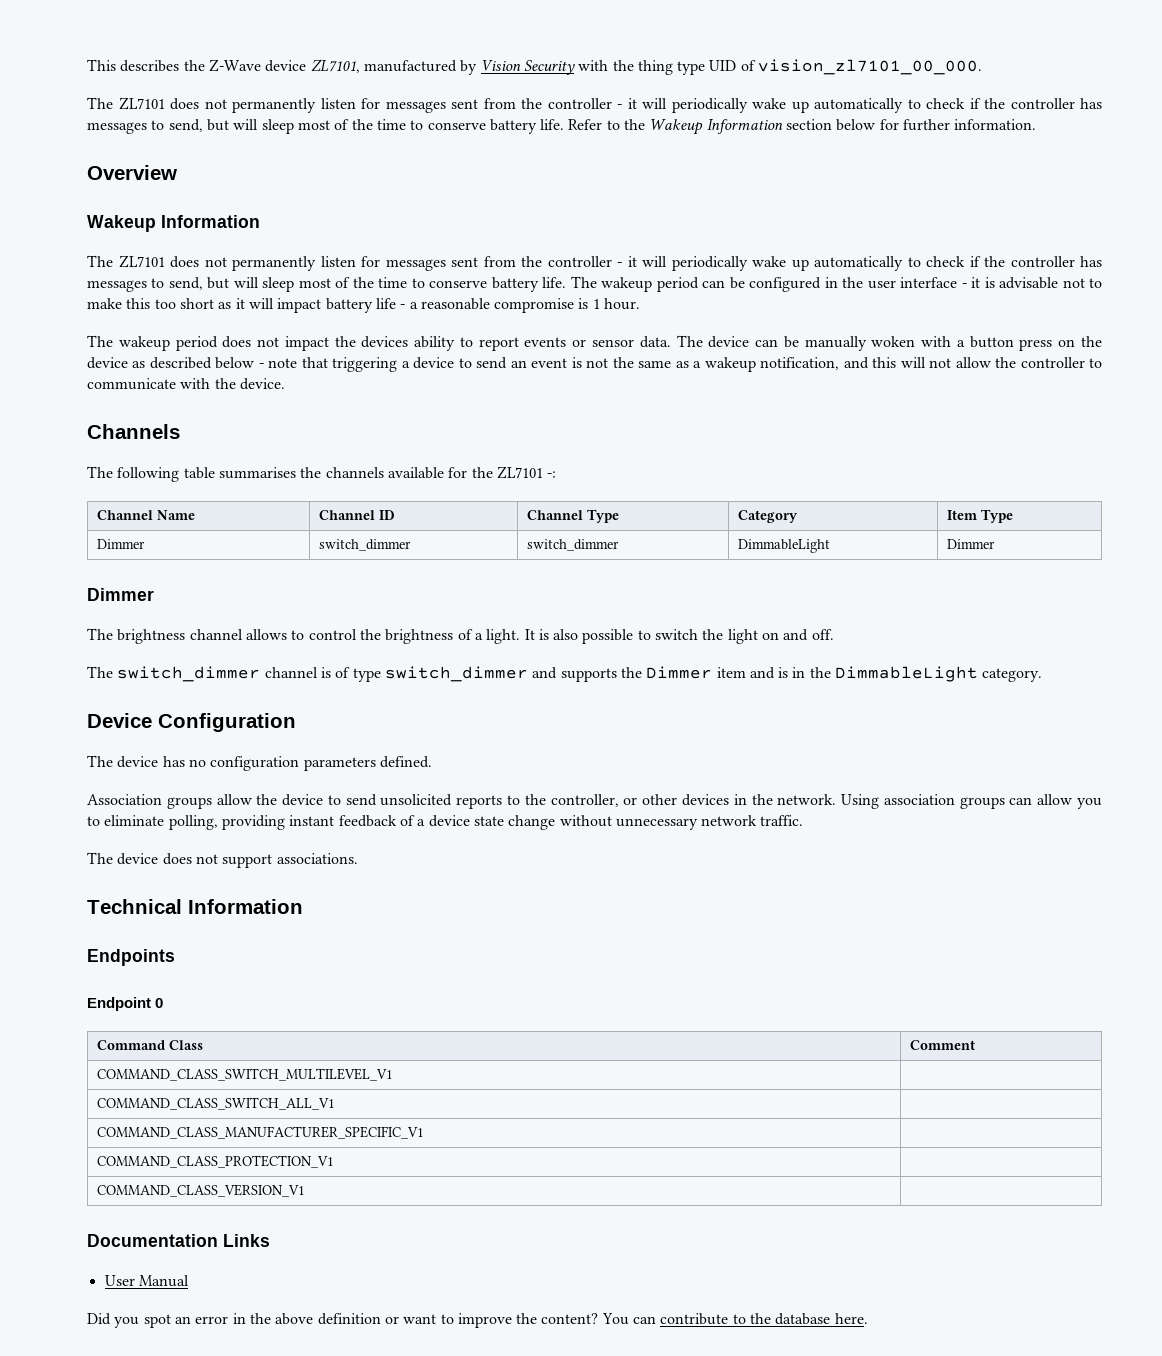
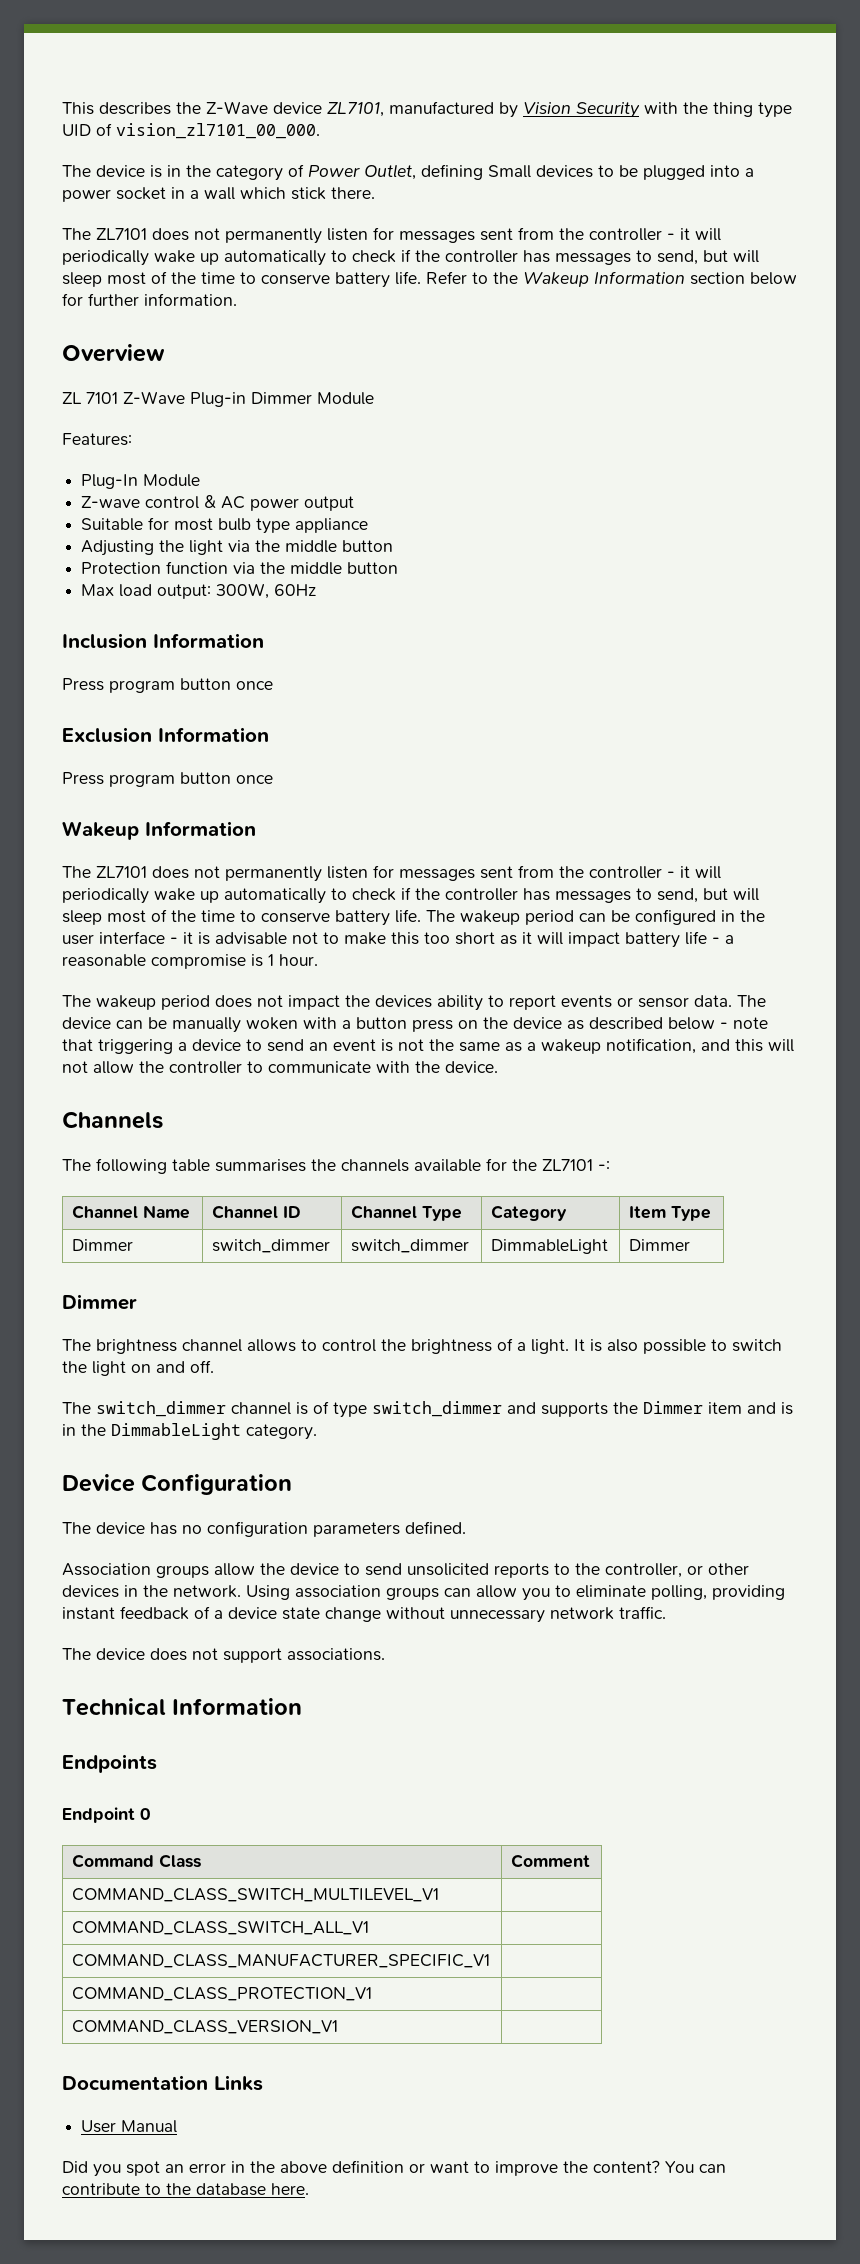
+ The device is in the category of Power Outlet, defining Small devices to be plugged into a power socket in a wall which stick there.
+ ZL 7101 Z-Wave Plug-in Dimmer Module
+ Features:
+ Plug-In Module
+ Z-wave control & AC power output
+ Suitable for most bulb type appliance
+ Adjusting the light via the middle button
+ Protection function via the middle button
+ Max load output: 300W, 60Hz
+ Inclusion Information
+ Press program button once
+ Exclusion Information
+ Press program button once

